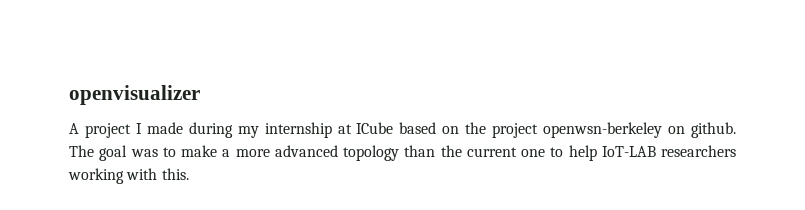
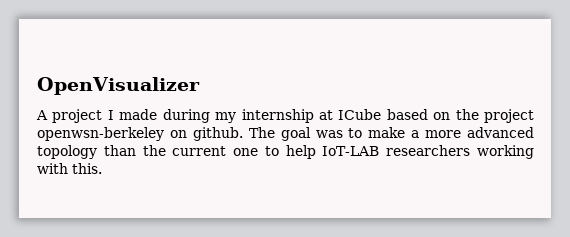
- openvisualizer
+ OpenVisualizer

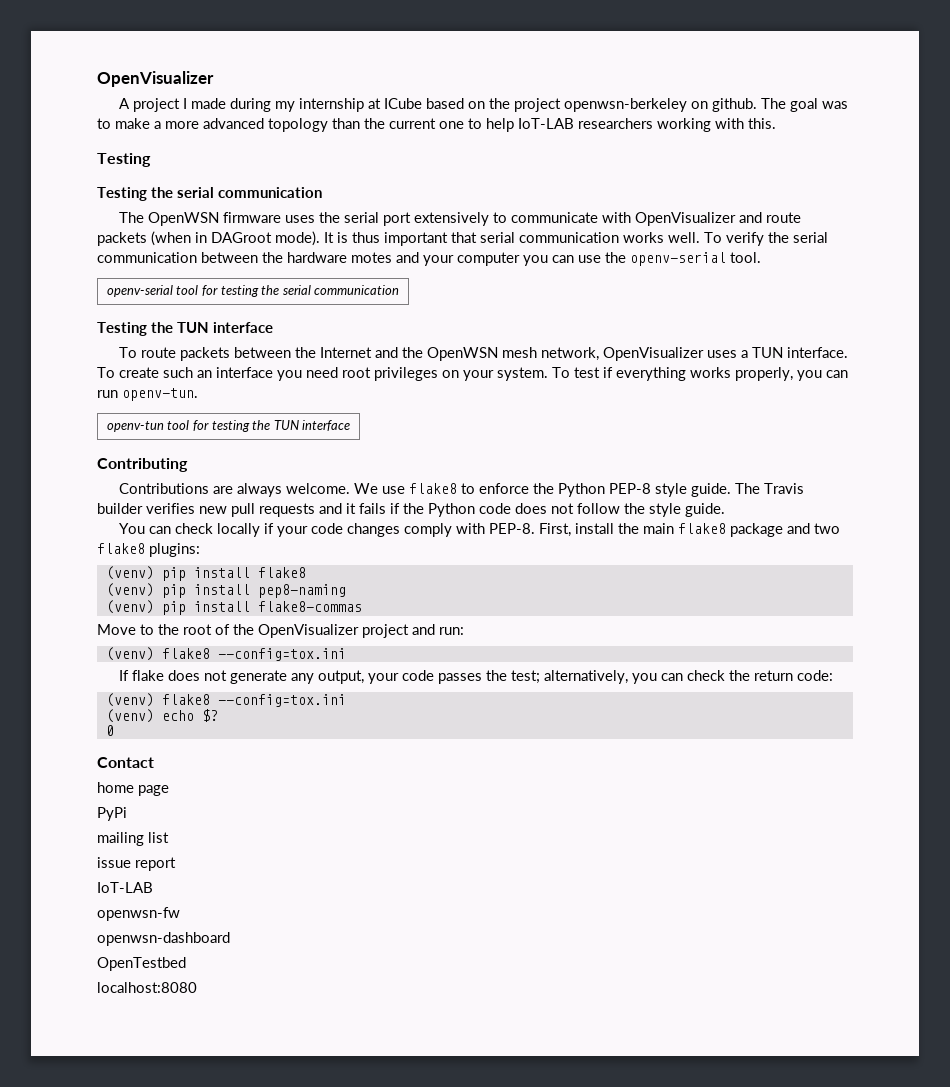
  The goal was to make a more advanced topology than the current one to help IoT-LAB researchers working with this.
+ Testing
+ Testing the serial communication
+ The OpenWSN firmware uses the serial port extensively to communicate with OpenVisualizer and route packets (when in DAGroot mode). It is thus important that serial communication works well. To verify the serial communication between the hardware motes and your computer you can use the openv-serial tool.
+ openv-serial tool for testing the serial communication
+ Testing the TUN interface
+ To route packets between the Internet and the OpenWSN mesh network, OpenVisualizer uses a TUN interface. To create such an interface you need root privileges on your system. To test if everything works properly, you can run openv-tun.
+ openv-tun tool for testing the TUN interface
+ Contributing
+ Contributions are always welcome. We use flake8 to enforce the Python PEP-8 style guide. The Travis builder verifies new pull requests and it fails if the Python code does not follow the style guide.
+ You can check locally if your code changes comply with PEP-8. First, install the main flake8 package and two flake8 plugins:
+ (venv) pip install flake8
+ (venv) pip install pep8-naming
+ (venv) pip install flake8-commas
+ Move to the root of the OpenVisualizer project and run:
+ (venv) flake8 --config=tox.ini
+ If flake does not generate any output, your code passes the test; alternatively, you can check the return code:
+ (venv) flake8 --config=tox.ini
+ (venv) echo $?
+ 0
+ Contact
+ home page
+ PyPi
+ mailing list
+ issue report
+ IoT-LAB
+ openwsn-fw
+ openwsn-dashboard
+ OpenTestbed
+ localhost:8080

